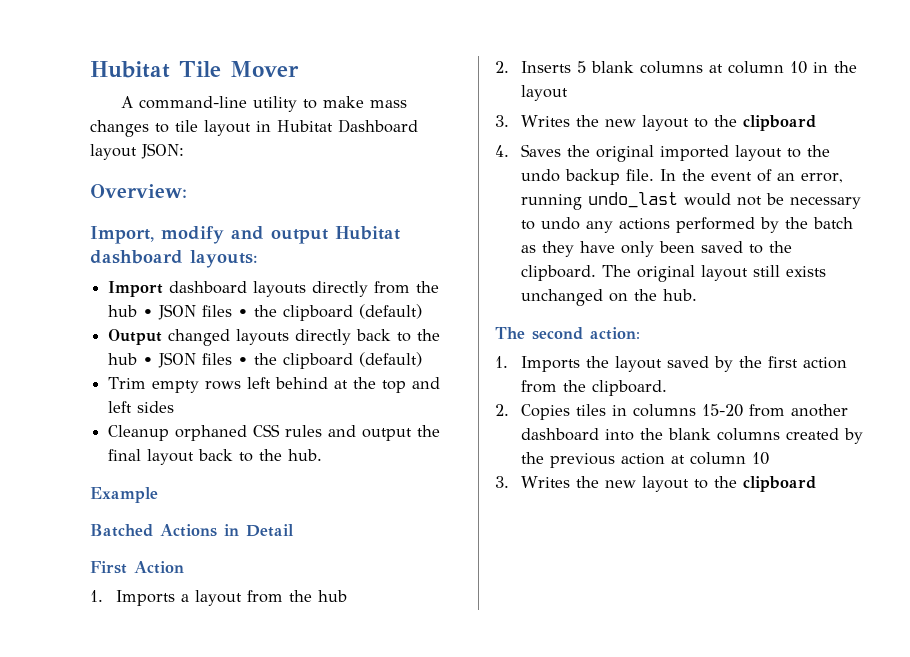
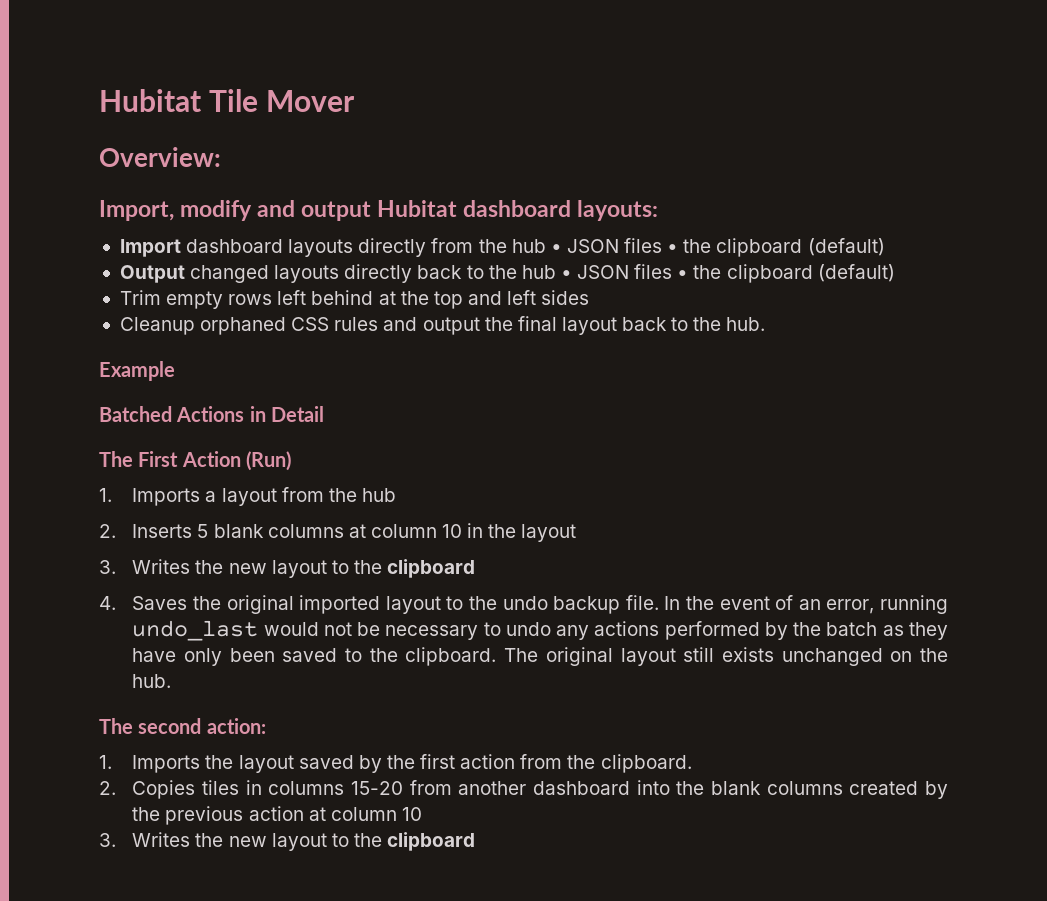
- A command-line utility to make mass changes to tile layout in Hubitat Dashboard layout JSON:
- First Action
+ The First Action (Run)

